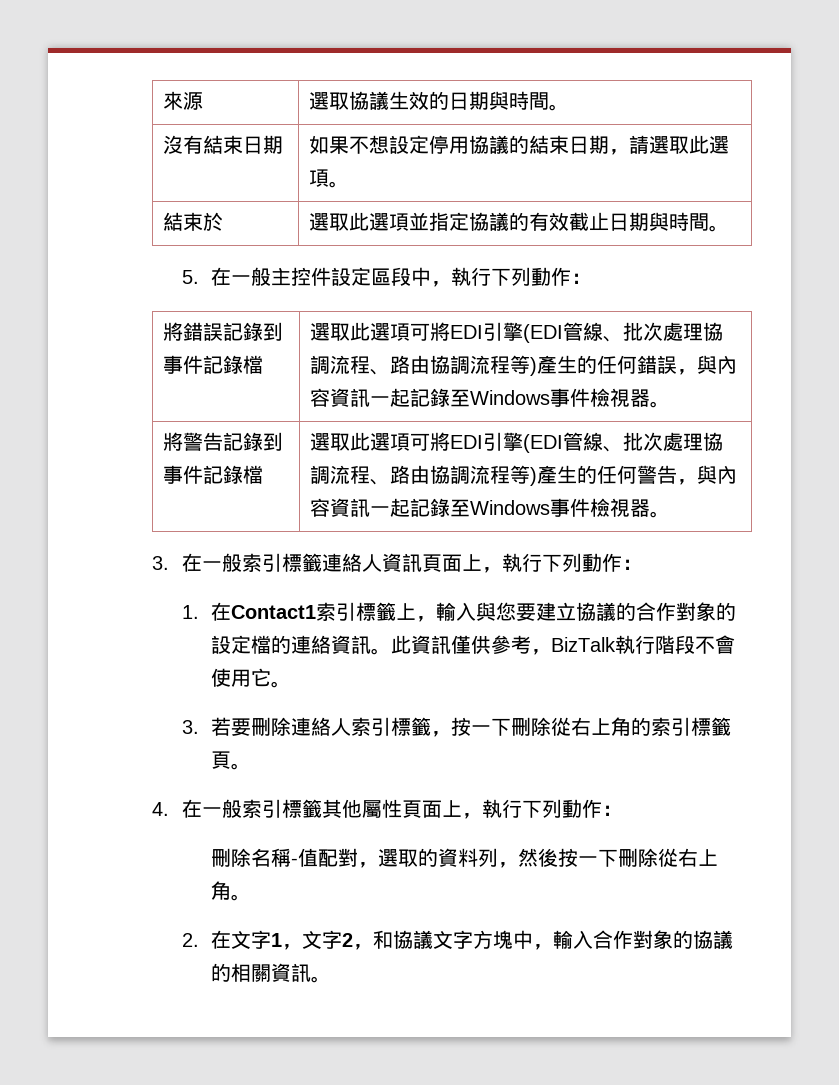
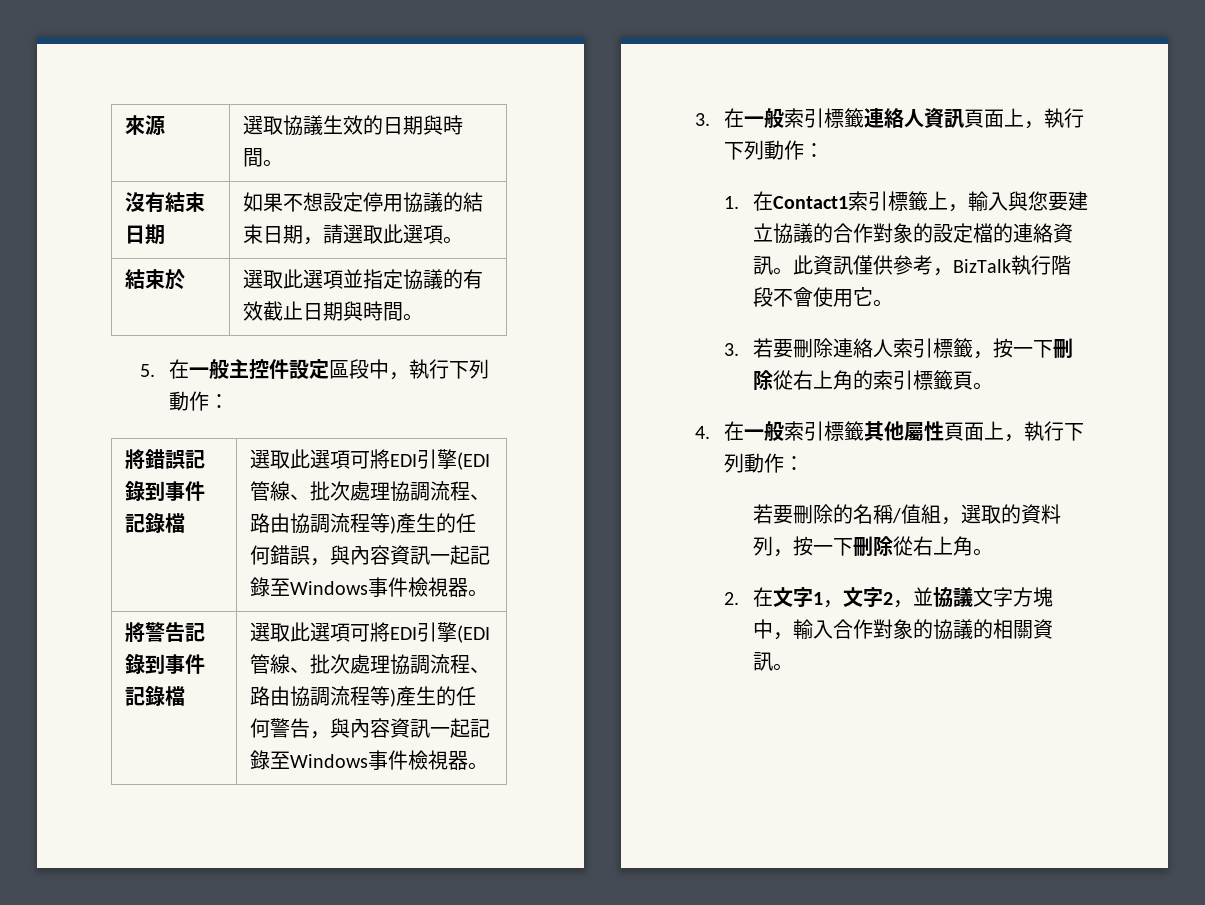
- 刪除名稱-值配對，選取的資料列，然後按一下刪除從右上角。
+ 若要刪除的名稱/值組，選取的資料列，按一下刪除從右上角。
- 2.在文字1，文字2，和協議文字方塊中，輸入合作對象的協議的相關資訊。
+ 2.在文字1，文字2，並協議文字方塊中，輸入合作對象的協議的相關資訊。

